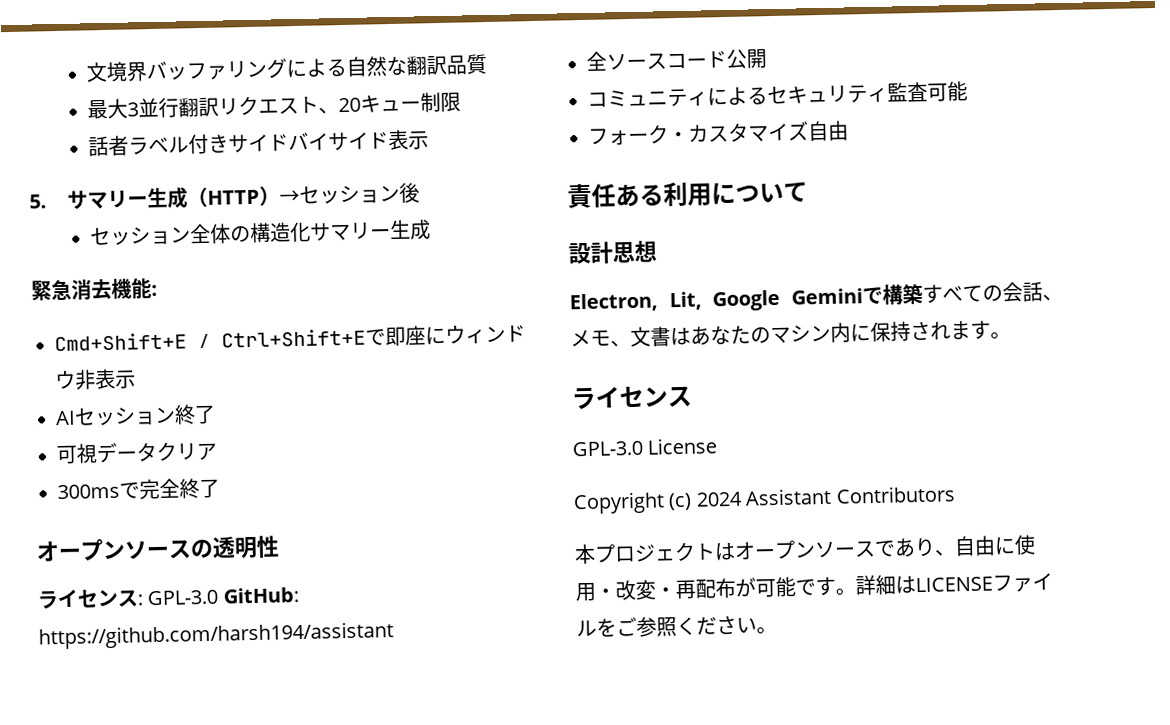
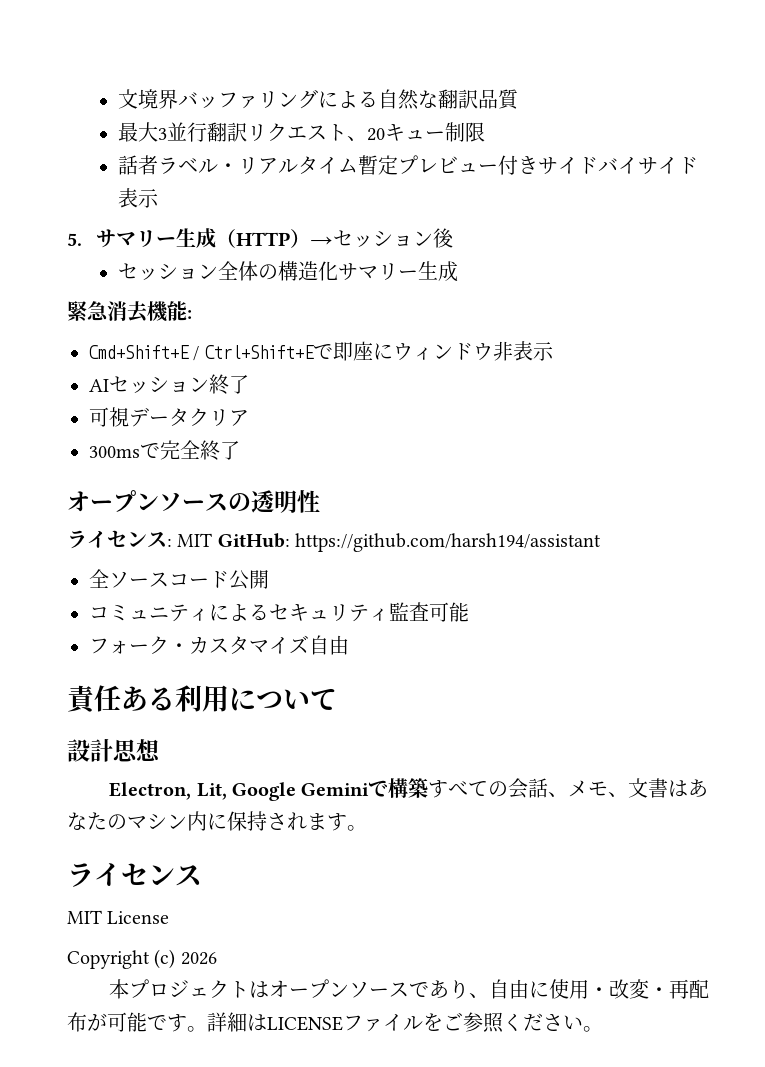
- 話者ラベル付きサイドバイサイド表示
+ 話者ラベル・リアルタイム暫定プレビュー付きサイドバイサイド表示
- ライセンス: GPL-3.0 GitHub: https://github.com/harsh194/assistant
+ ライセンス: MIT GitHub: https://github.com/harsh194/assistant
- GPL-3.0 License
+ MIT License
- Copyright (c) 2024 Assistant Contributors
+ Copyright (c) 2026

